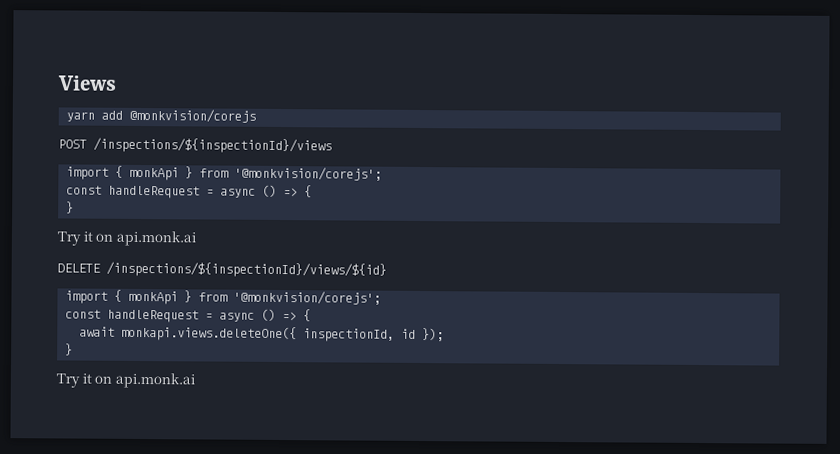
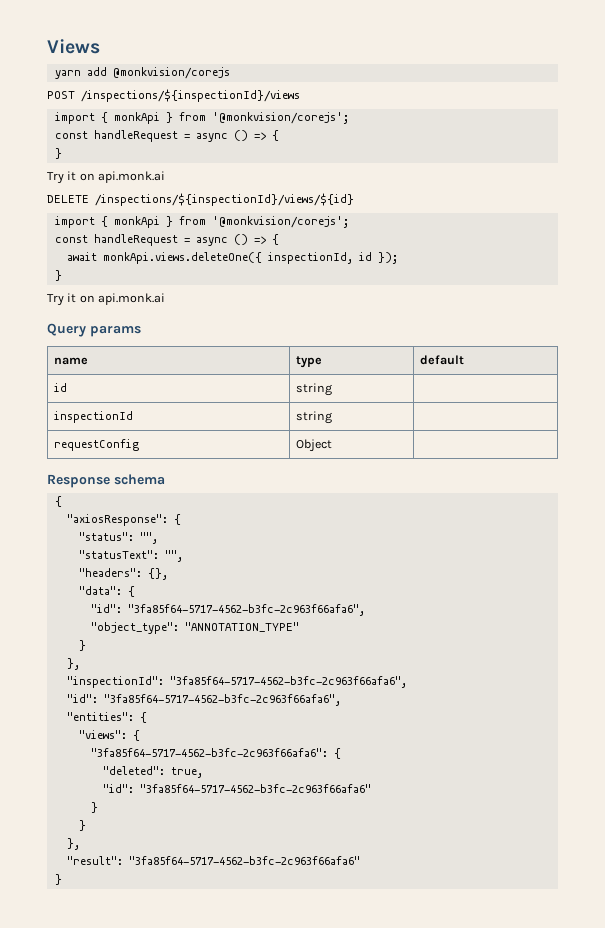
- await monkapi.views.deleteOne({ inspectionId, id });
+ await monkApi.views.deleteOne({ inspectionId, id });
+ Query params
+ name | type | default
+ id | string |
+ inspectionId | string |
+ requestConfig | Object |
+ Response schema
+ {
+ "axiosResponse": {
+ "status": "",
+ "statusText": "",
+ "headers": {},
+ "data": {
+ "id": "3fa85f64-5717-4562-b3fc-2c963f66afa6",
+ "object_type": "ANNOTATION_TYPE"
+ }
+ },
+ "inspectionId": "3fa85f64-5717-4562-b3fc-2c963f66afa6",
+ "id": "3fa85f64-5717-4562-b3fc-2c963f66afa6",
+ "entities": {
+ "views": {
+ "3fa85f64-5717-4562-b3fc-2c963f66afa6": {
+ "deleted": true,
+ "id": "3fa85f64-5717-4562-b3fc-2c963f66afa6"
+ }
+ }
+ },
+ "result": "3fa85f64-5717-4562-b3fc-2c963f66afa6"
+ }

